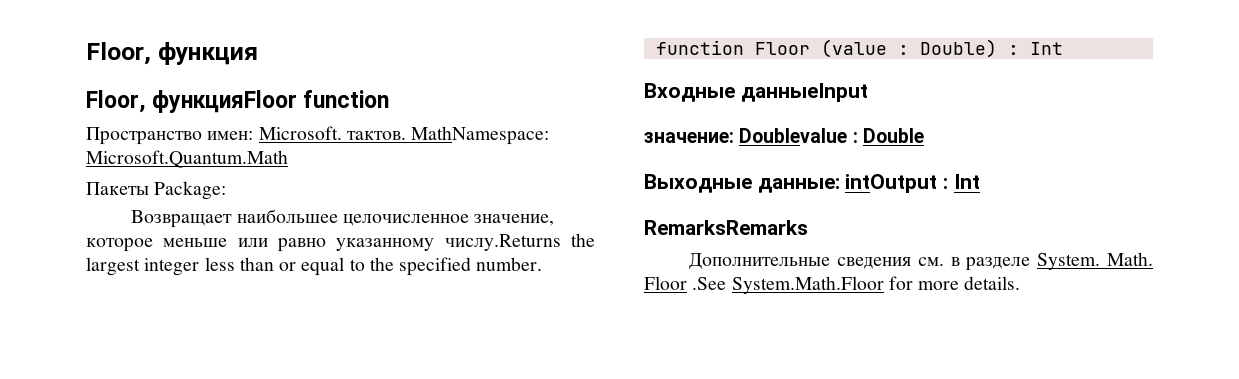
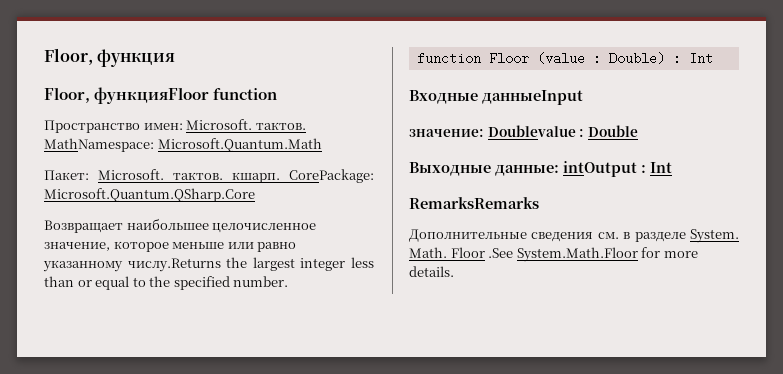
- Пакеты Package:
+ Пакет: Microsoft. тактов. кшарп. CorePackage: Microsoft.Quantum.QSharp.Core

